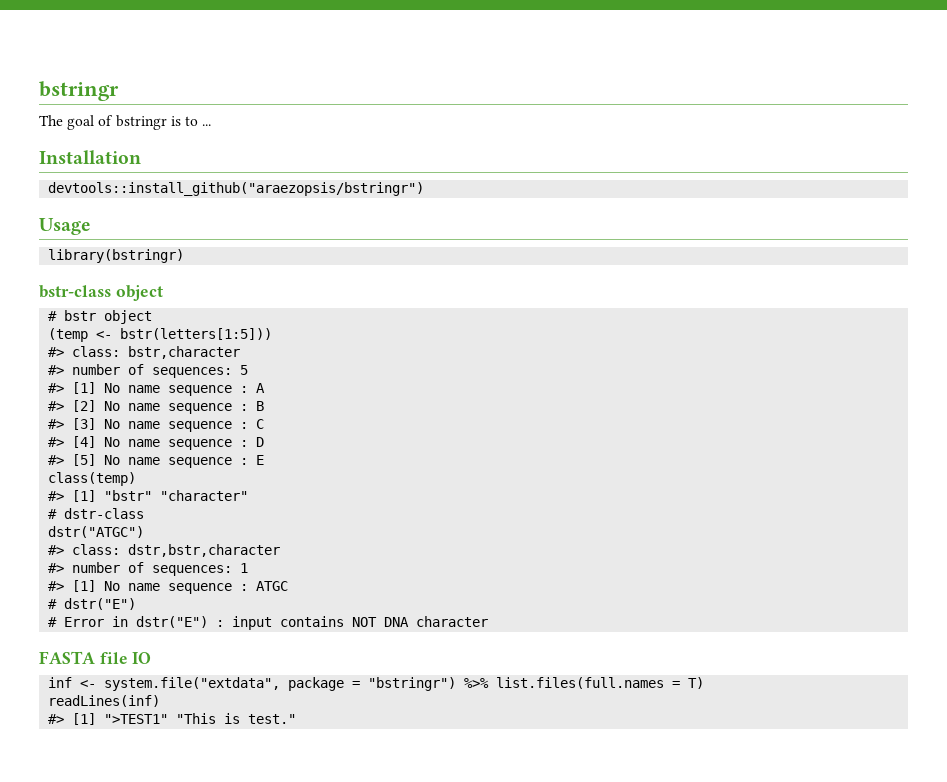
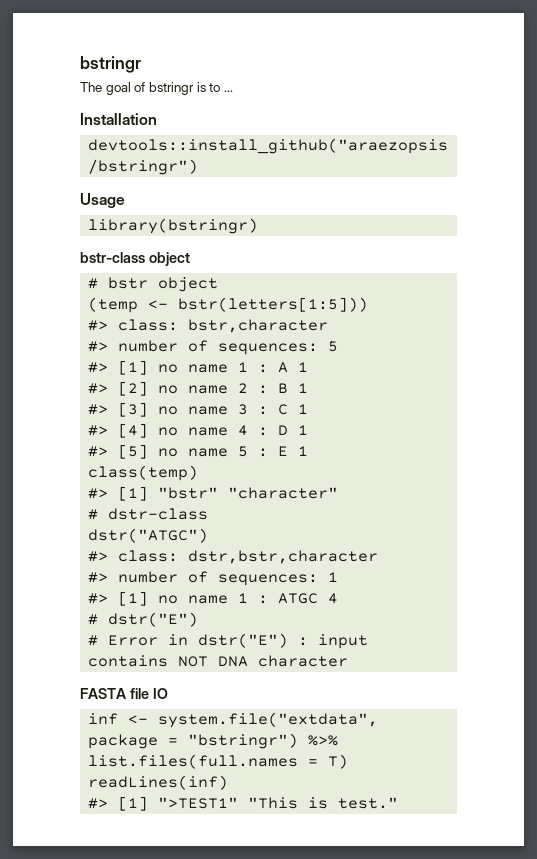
- #> [1] No name sequence : A
+ #> [1] no name 1 : A 1
- #> [2] No name sequence : B
+ #> [2] no name 2 : B 1
- #> [3] No name sequence : C
+ #> [3] no name 3 : C 1
- #> [4] No name sequence : D
+ #> [4] no name 4 : D 1
- #> [5] No name sequence : E
+ #> [5] no name 5 : E 1
- #> [1] No name sequence : ATGC
+ #> [1] no name 1 : ATGC 4

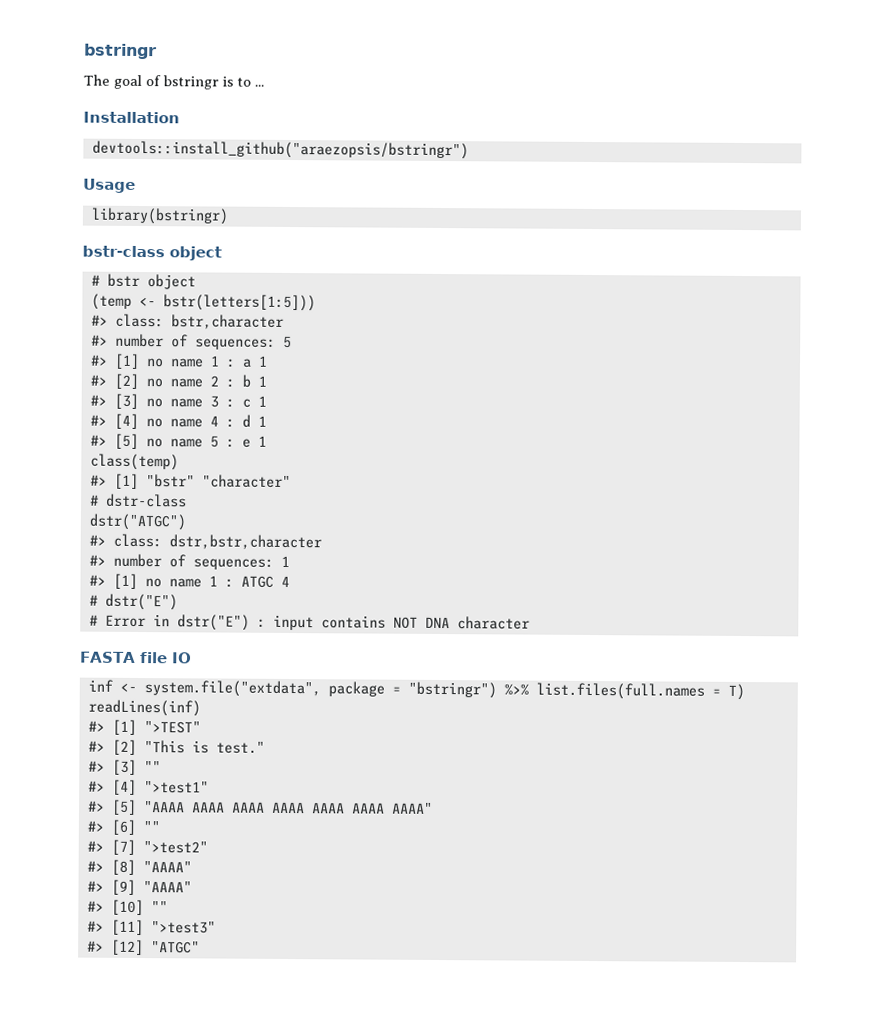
- #> [1] no name 1 : A 1
+ #> [1] no name 1 : a 1
- #> [2] no name 2 : B 1
+ #> [2] no name 2 : b 1
- #> [3] no name 3 : C 1
+ #> [3] no name 3 : c 1
- #> [4] no name 4 : D 1
+ #> [4] no name 4 : d 1
- #> [5] no name 5 : E 1
+ #> [5] no name 5 : e 1
- #> [1] ">TEST1" "This is test."
+ #> [1] ">TEST"
+ #> [2] "This is test."
+ #> [3] ""
+ #> [4] ">test1"
+ #> [5] "AAAA AAAA AAAA AAAA AAAA AAAA AAAA"
+ #> [6] ""
+ #> [7] ">test2"
+ #> [8] "AAAA"
+ #> [9] "AAAA"
+ #> [10] ""
+ #> [11] ">test3"
+ #> [12] "ATGC"

